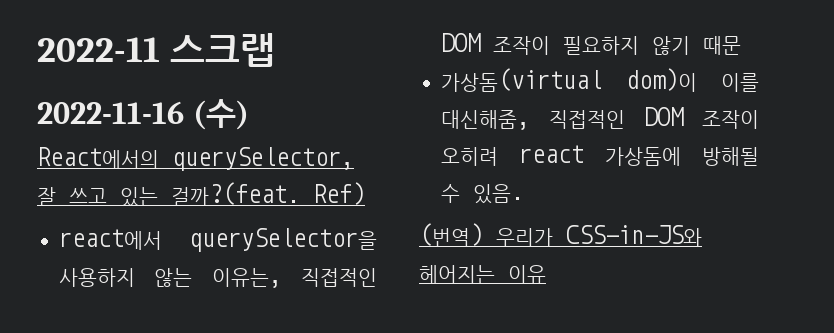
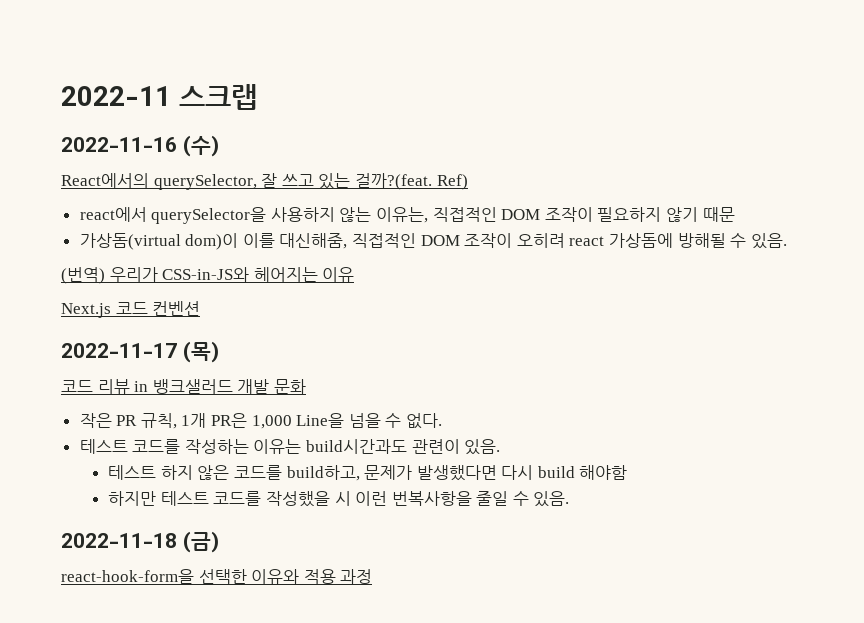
+ Next.js 코드 컨벤션
+ 2022-11-17 (목)
+ 코드 리뷰 in 뱅크샐러드 개발 문화
+ 작은 PR 규칙, 1개 PR은 1,000 Line을 넘을 수 없다.
+ 테스트 코드를 작성하는 이유는 build시간과도 관련이 있음.
+ 테스트 하지 않은 코드를 build하고, 문제가 발생했다면 다시 build 해야함
+ 하지만 테스트 코드를 작성했을 시 이런 번복사항을 줄일 수 있음.
+ 2022-11-18 (금)
+ react-hook-form을 선택한 이유와 적용 과정

